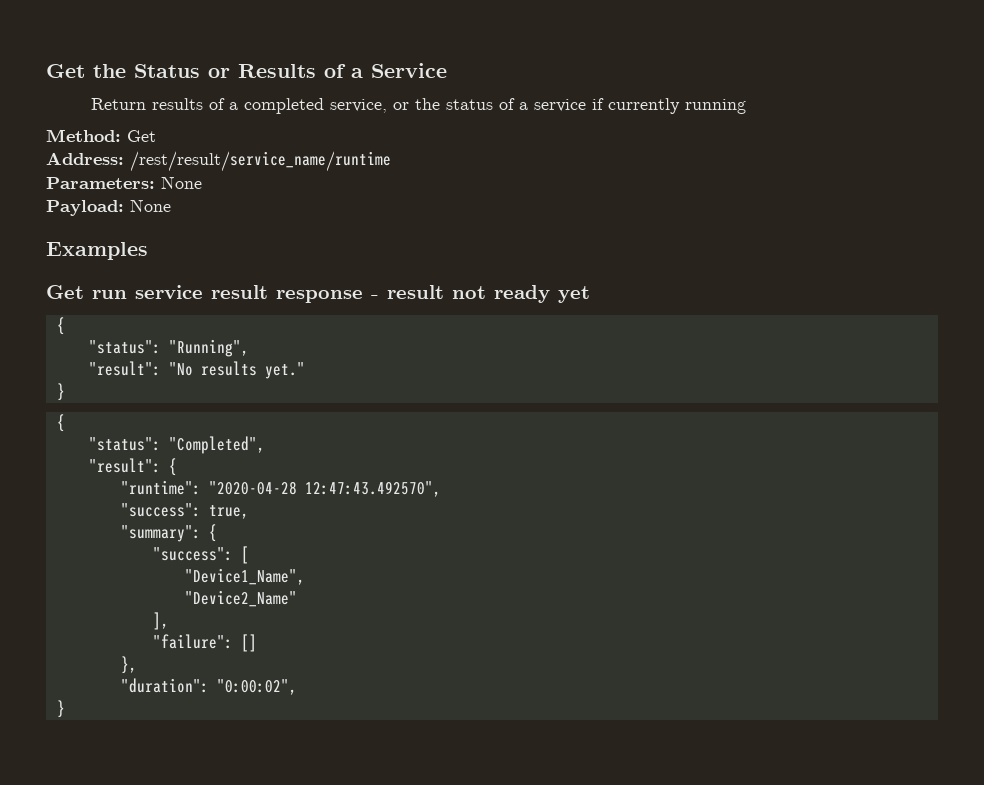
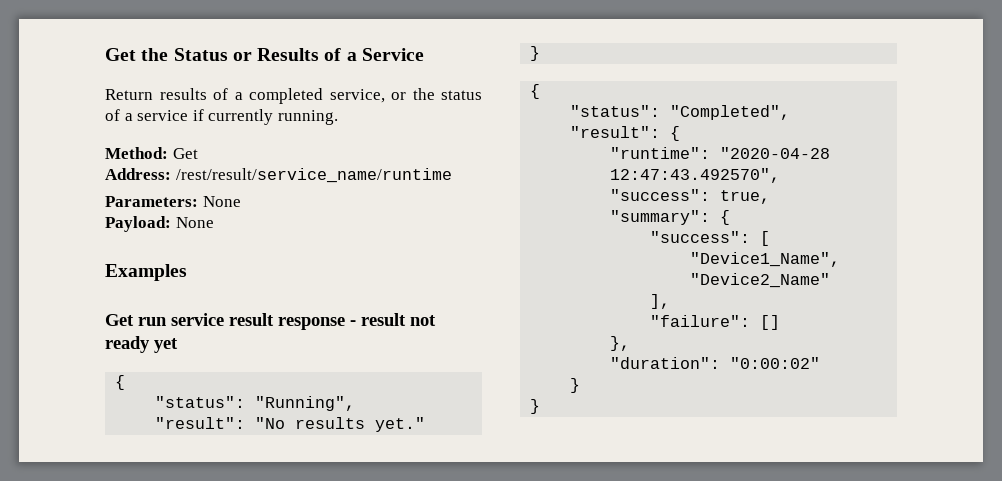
- Return results of a completed service, or the status of a service if currently running
+ Return results of a completed service, or the status of a service if currently running.
- "duration": "0:00:02",
+ "duration": "0:00:02"
+ }

